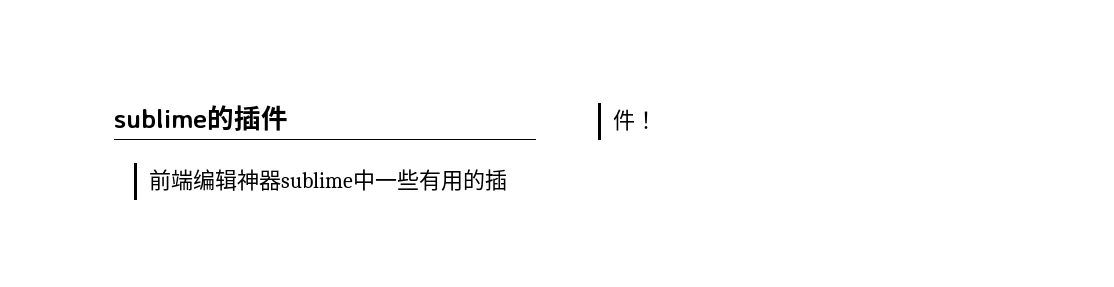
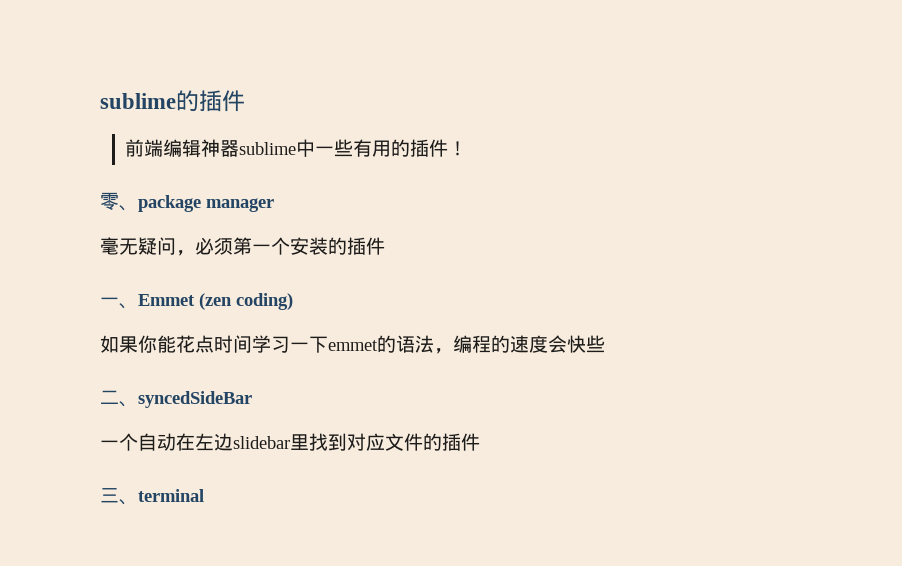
+ 零、package manager
+ 毫无疑问，必须第一个安装的插件
+ 一、Emmet (zen coding)
+ 如果你能花点时间学习一下emmet的语法，编程的速度会快些
+ 二、syncedSideBar
+ 一个自动在左边slidebar里找到对应文件的插件
+ 三、terminal

